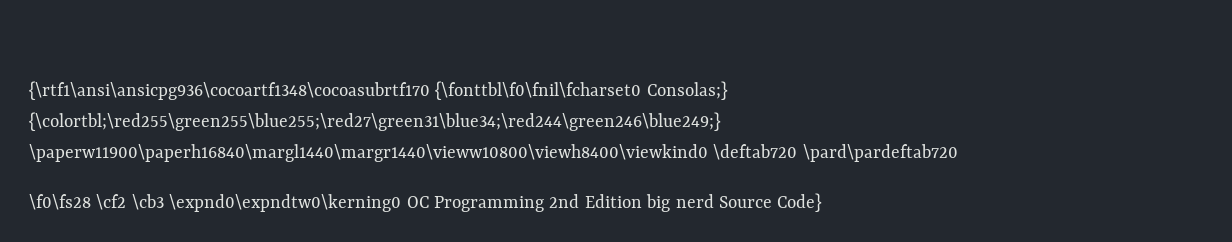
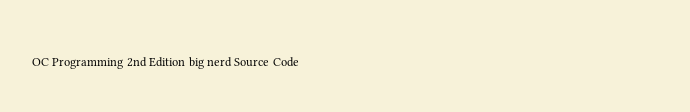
- {\rtf1\ansi\ansicpg936\cocoartf1348\cocoasubrtf170 {\fonttbl\f0\fnil\fcharset0 Consolas;} {\colortbl;\red255\green255\blue255;\red27\green31\blue34;\red244\green246\blue249;} \paperw11900\paperh16840\margl1440\margr1440\vieww10800\viewh8400\viewkind0 \deftab720 \pard\pardeftab720
- \f0\fs28 \cf2 \cb3 \expnd0\expndtw0\kerning0 OC Programming 2nd Edition big nerd Source Code}
+ OC Programming 2nd Edition big nerd Source Code

